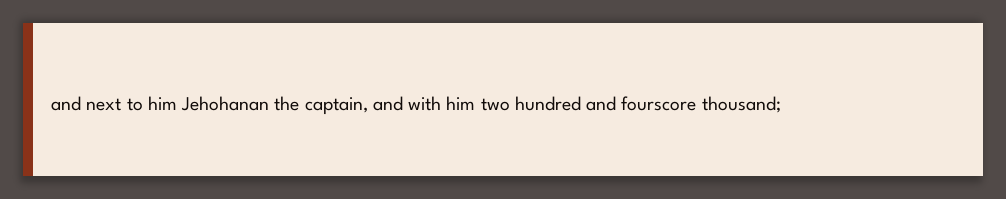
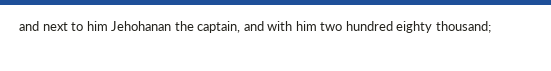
- and next to him Jehohanan the captain, and with him two hundred and fourscore thousand;
+ and next to him Jehohanan the captain, and with him two hundred eighty thousand;

